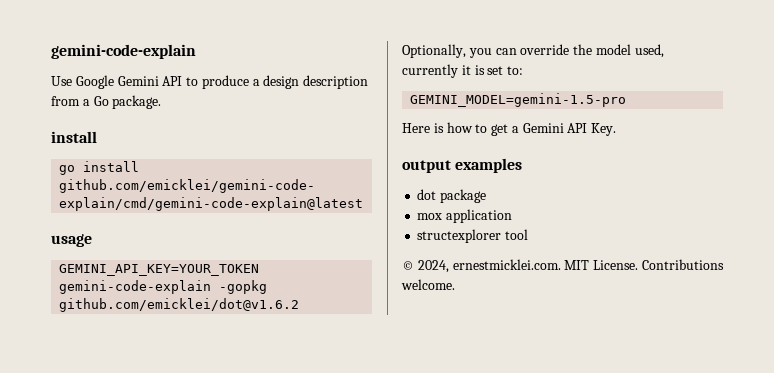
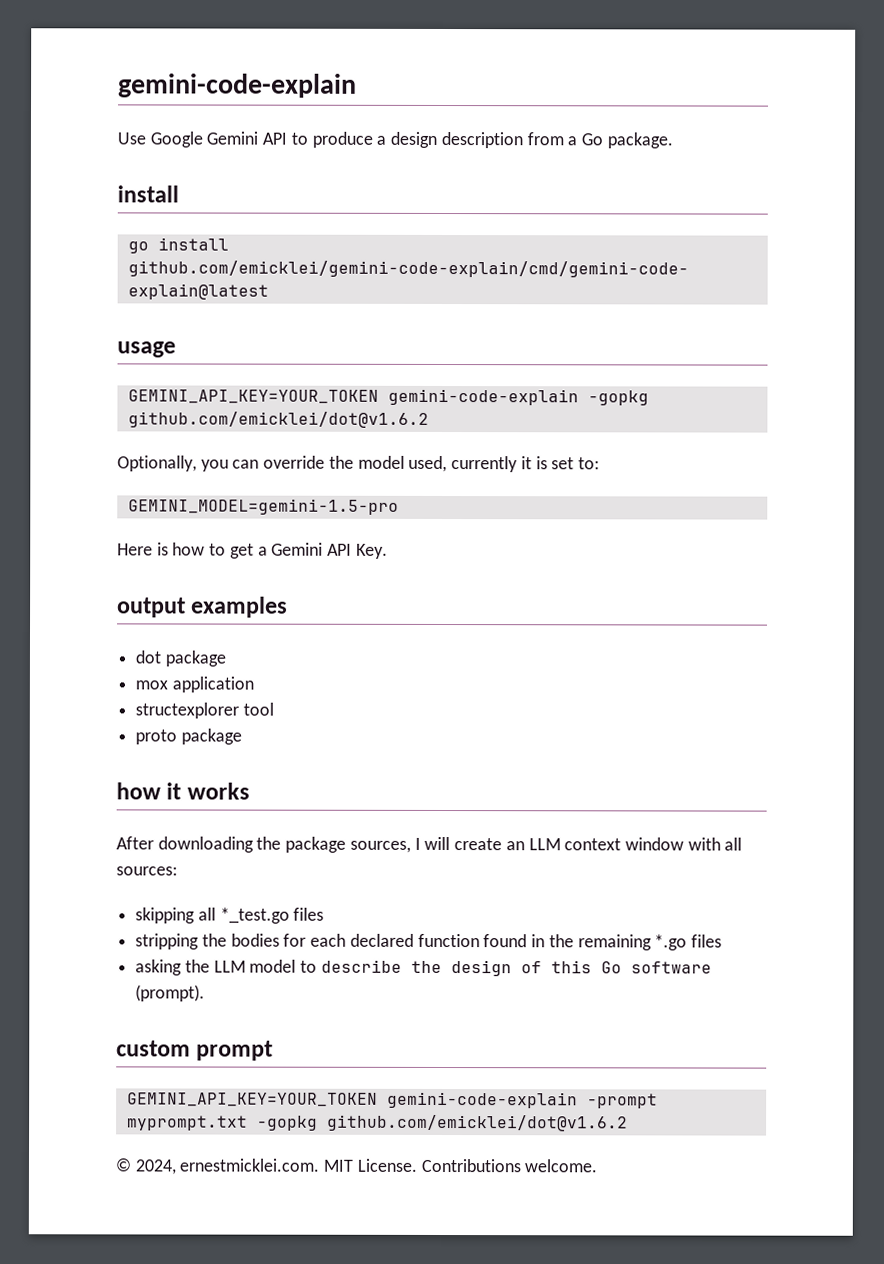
+ proto package
+ how it works
+ After downloading the package sources, I will create an LLM context window with all sources:
+ skipping all *_test.go files
+ stripping the bodies for each declared function found in the remaining *.go files
+ asking the LLM model to describe the design of this Go software (prompt).
+ custom prompt
+ GEMINI_API_KEY=YOUR_TOKEN gemini-code-explain -prompt myprompt.txt -gopkg github.com/emicklei/dot@v1.6.2

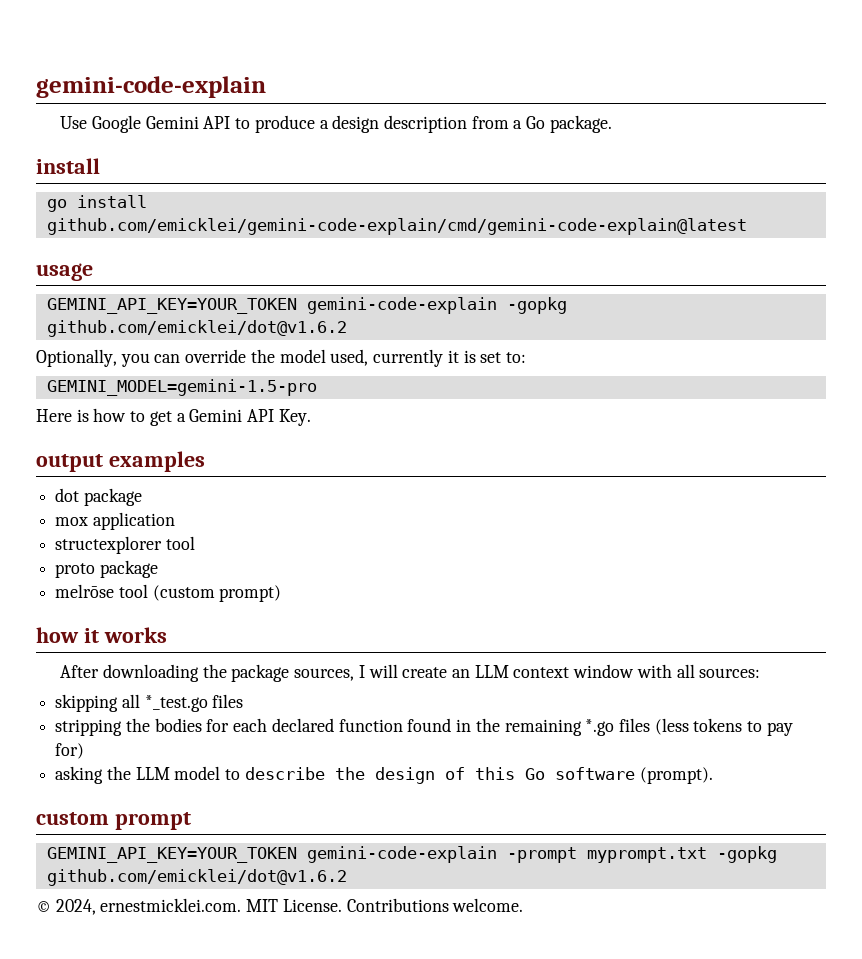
+ melrōse tool (custom prompt)
- stripping the bodies for each declared function found in the remaining *.go files
+ stripping the bodies for each declared function found in the remaining *.go files (less tokens to pay for)

